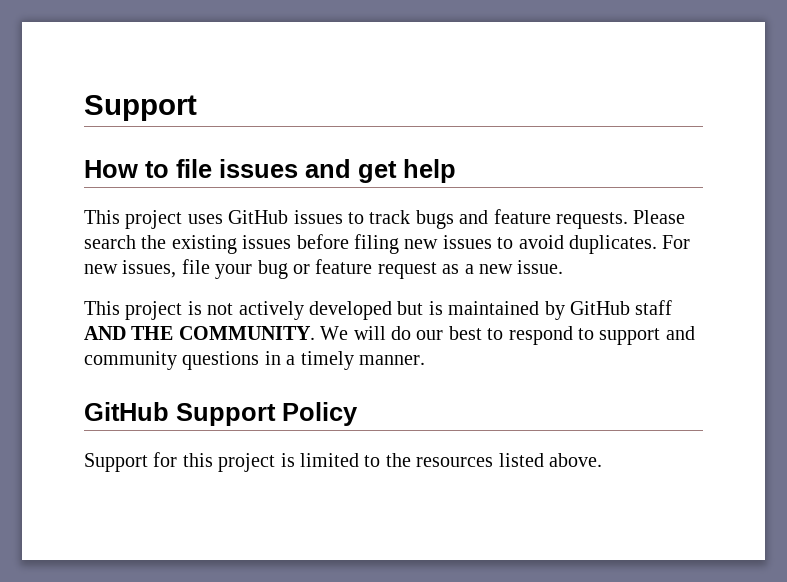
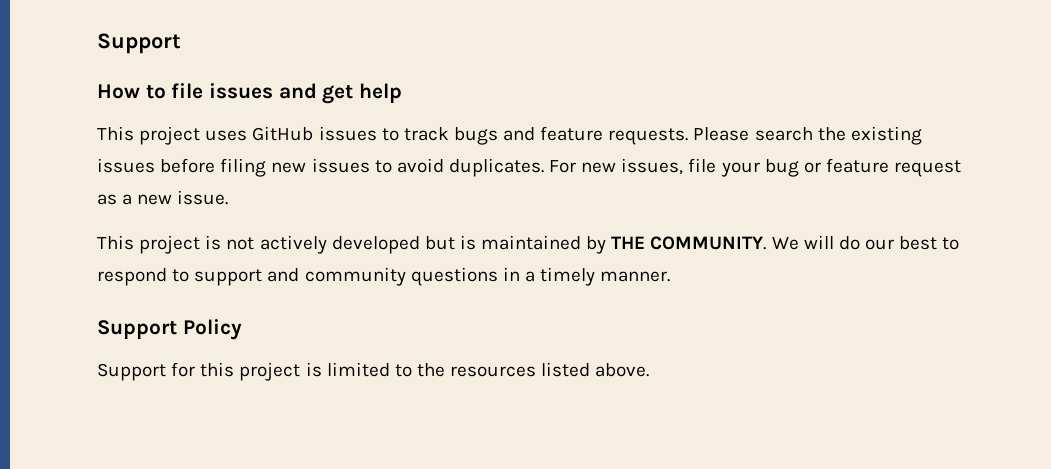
- This project is not actively developed but is maintained by GitHub staff AND THE COMMUNITY.
+ This project is not actively developed but is maintained by THE COMMUNITY.
- GitHub Support Policy
+ Support Policy

